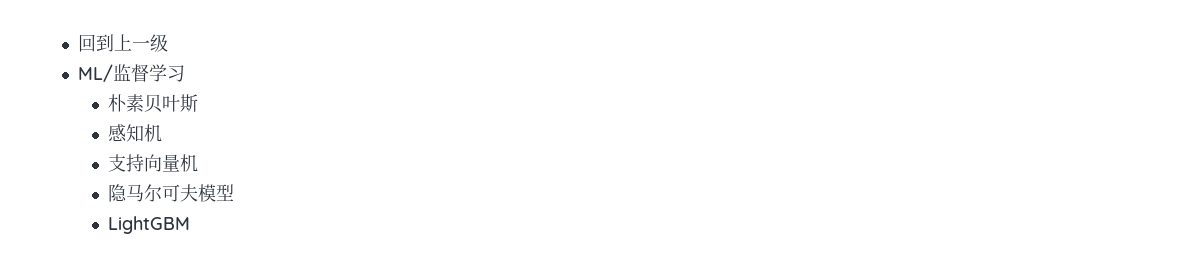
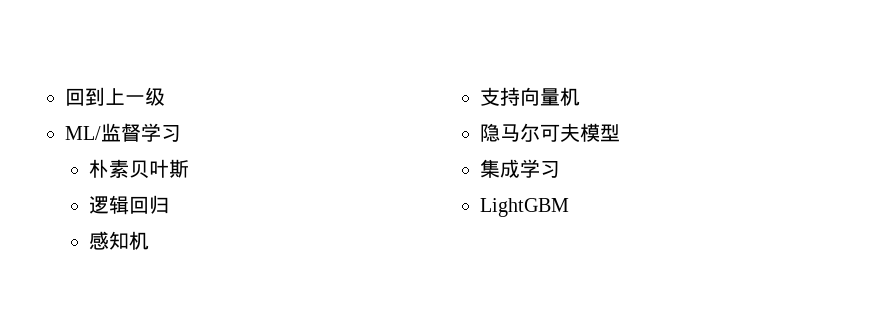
+ 逻辑回归
+ 集成学习

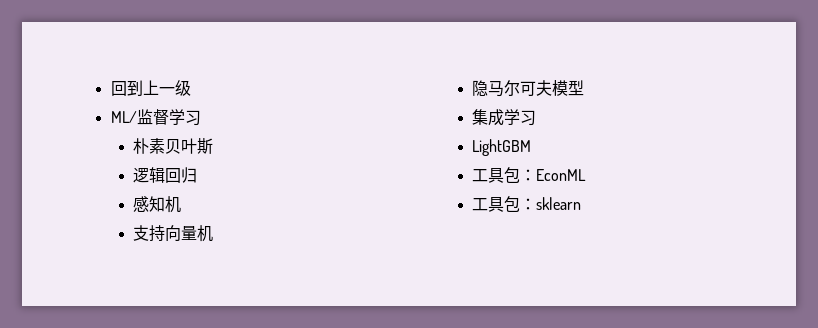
+ 工具包：EconML
+ 工具包：sklearn

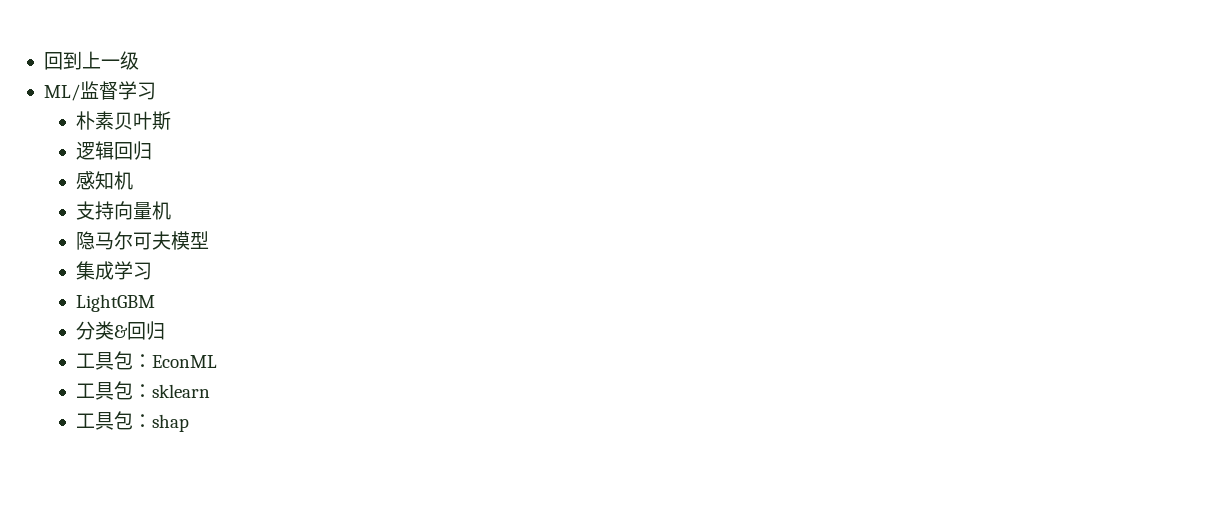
+ 分类&回归
+ 工具包：shap

